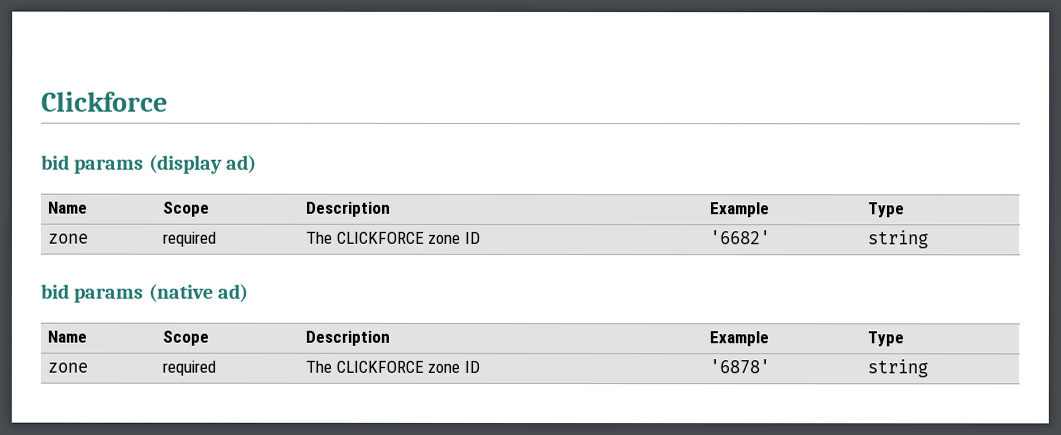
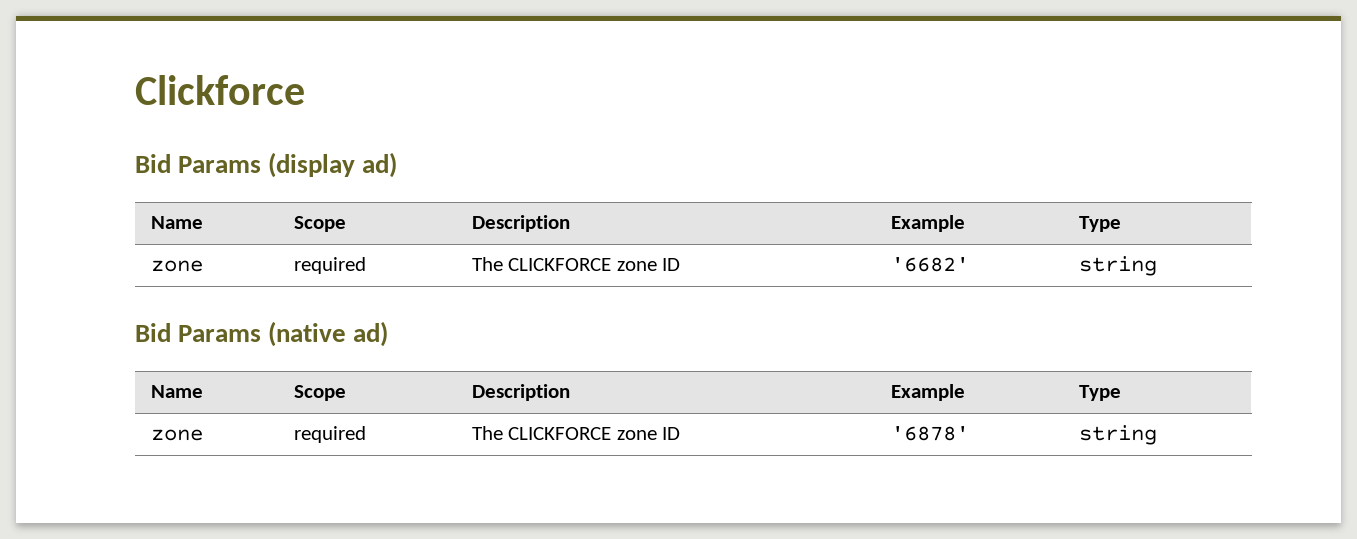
- bid params (display ad)
+ Bid Params (display ad)
- bid params (native ad)
+ Bid Params (native ad)

